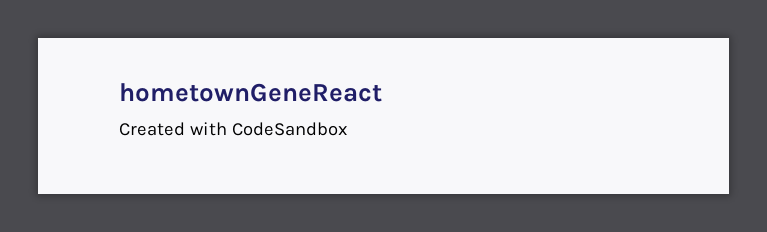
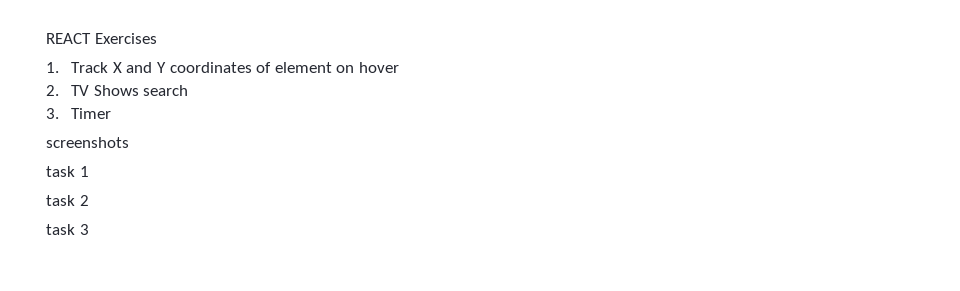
- hometownGeneReact
- Created with CodeSandbox
+ REACT Exercises
+ 1. Track X and Y coordinates of element on hover
+ 2. TV Shows search
+ 3. Timer
+ screenshots
+ task 1
+ task 2
+ task 3

